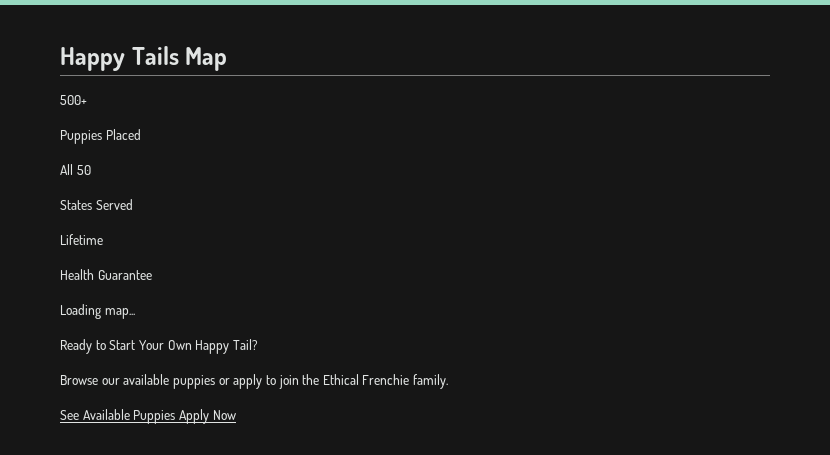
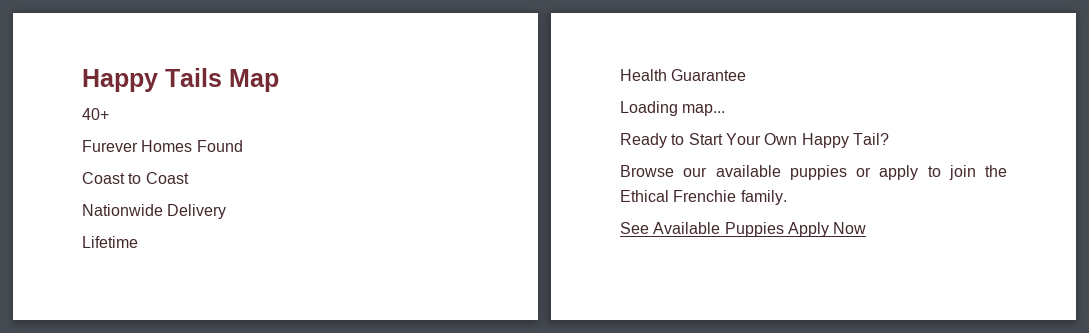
- 500+
- Puppies Placed
- All 50
- States Served
+ 40+
+ Furever Homes Found
+ Coast to Coast
+ Nationwide Delivery

